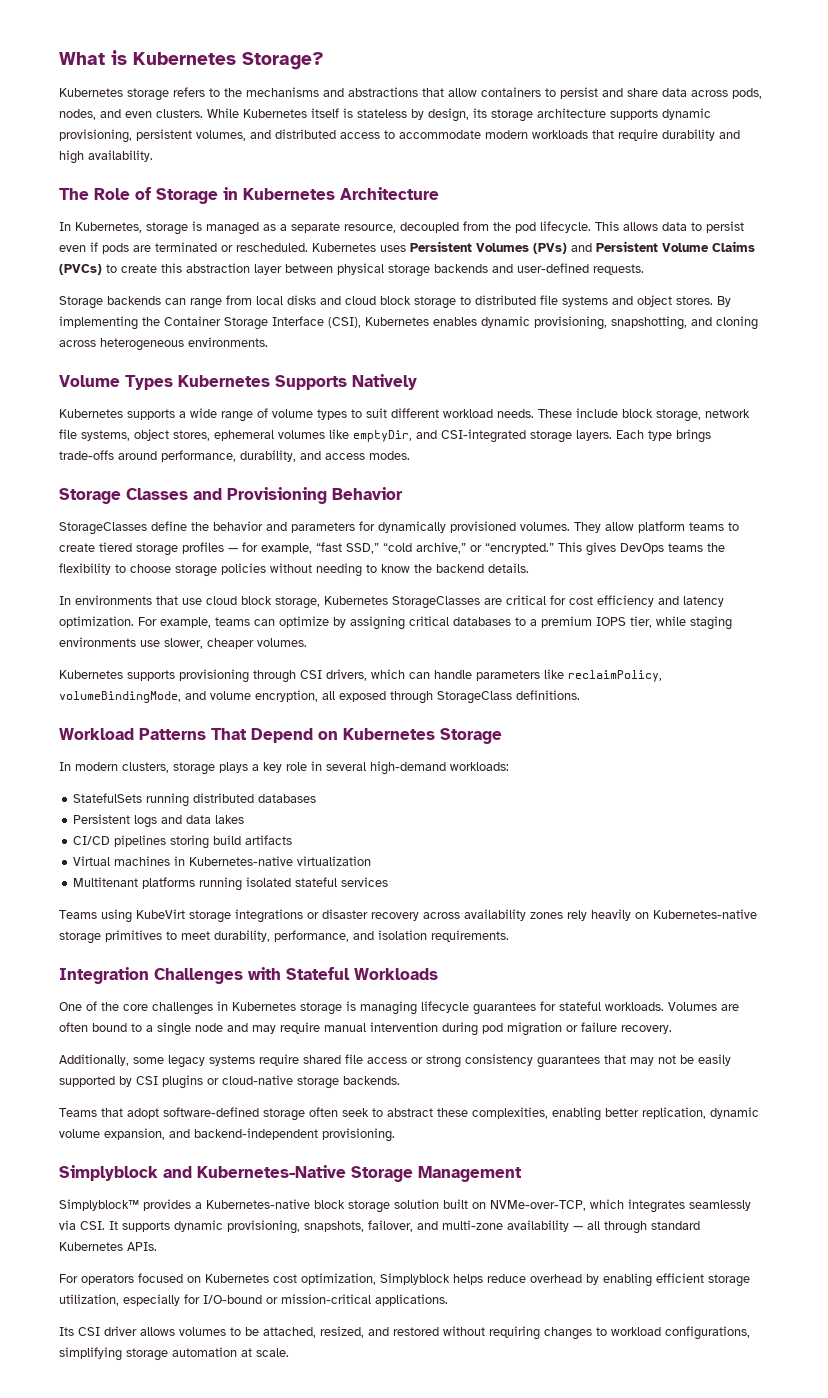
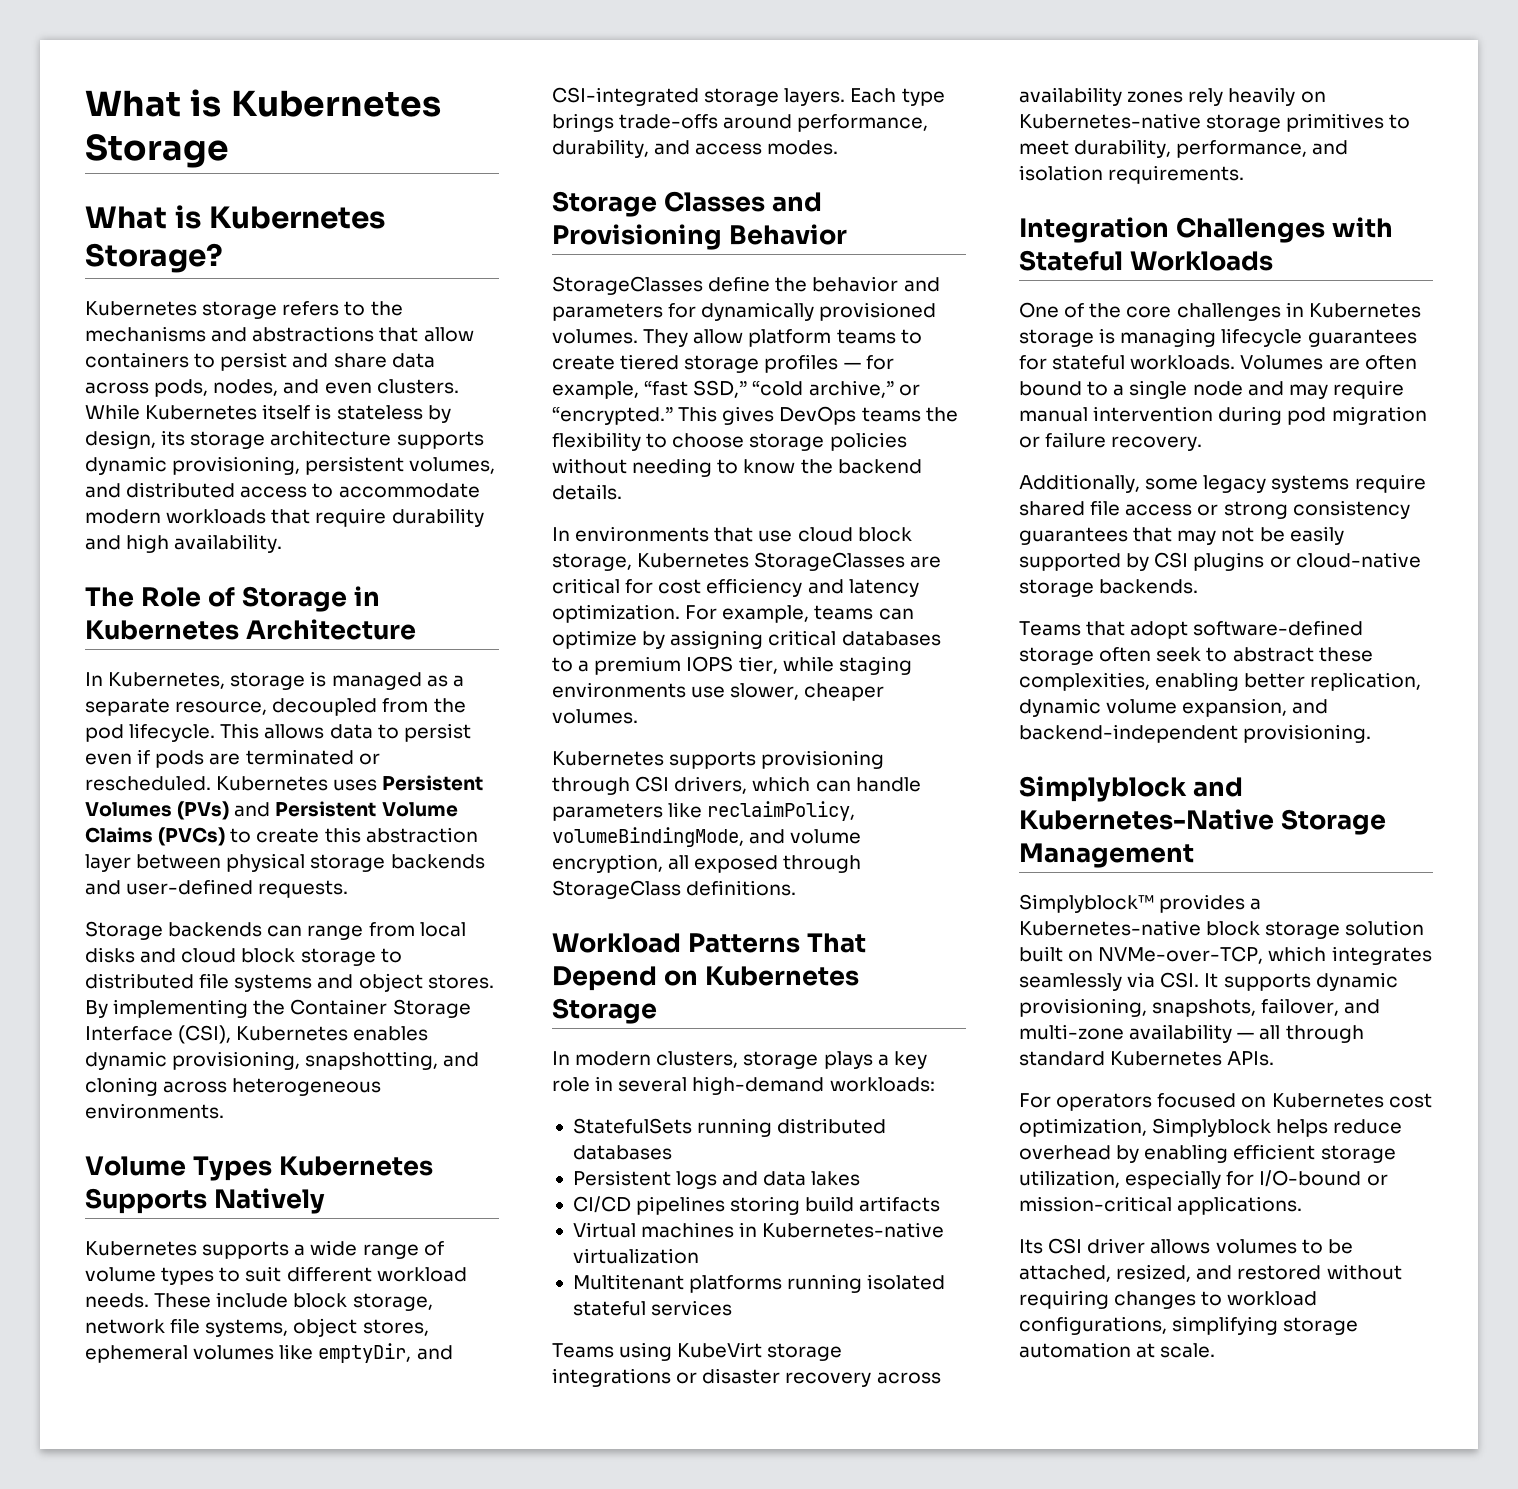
+ What is Kubernetes Storage

